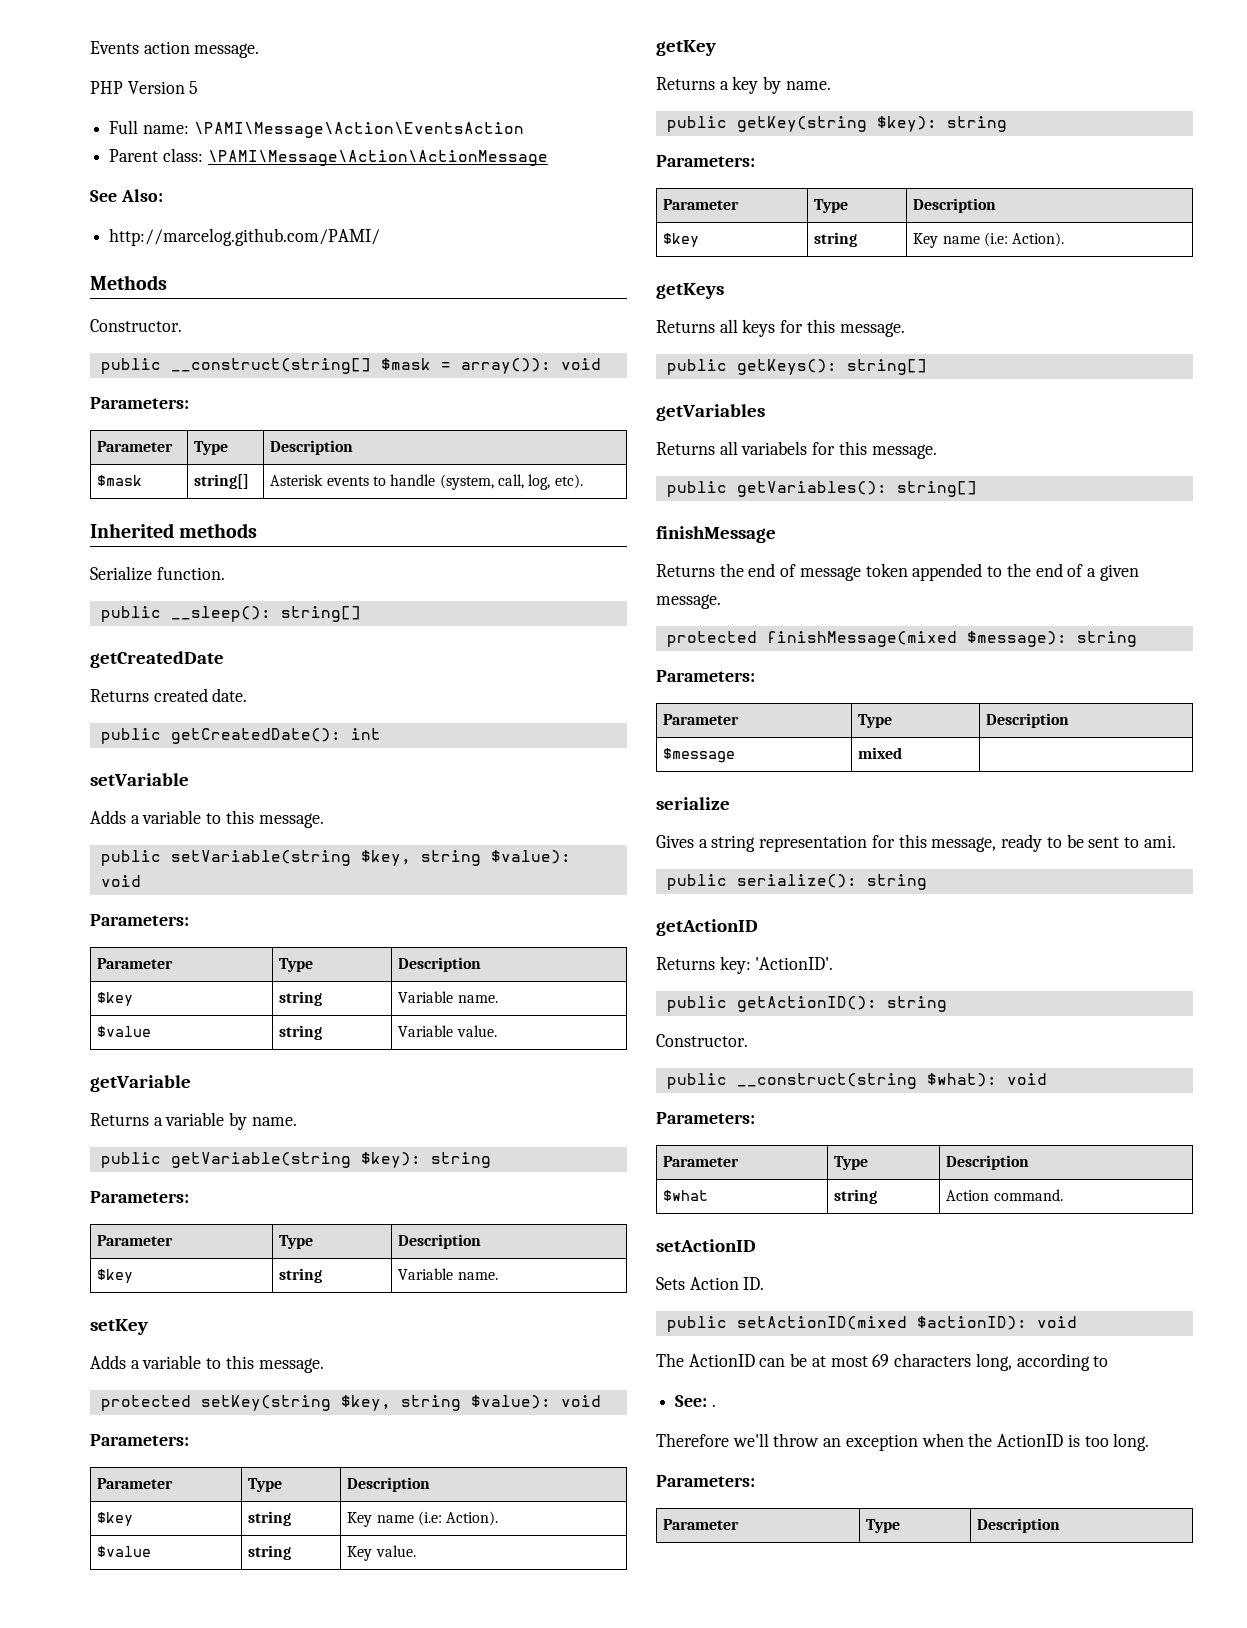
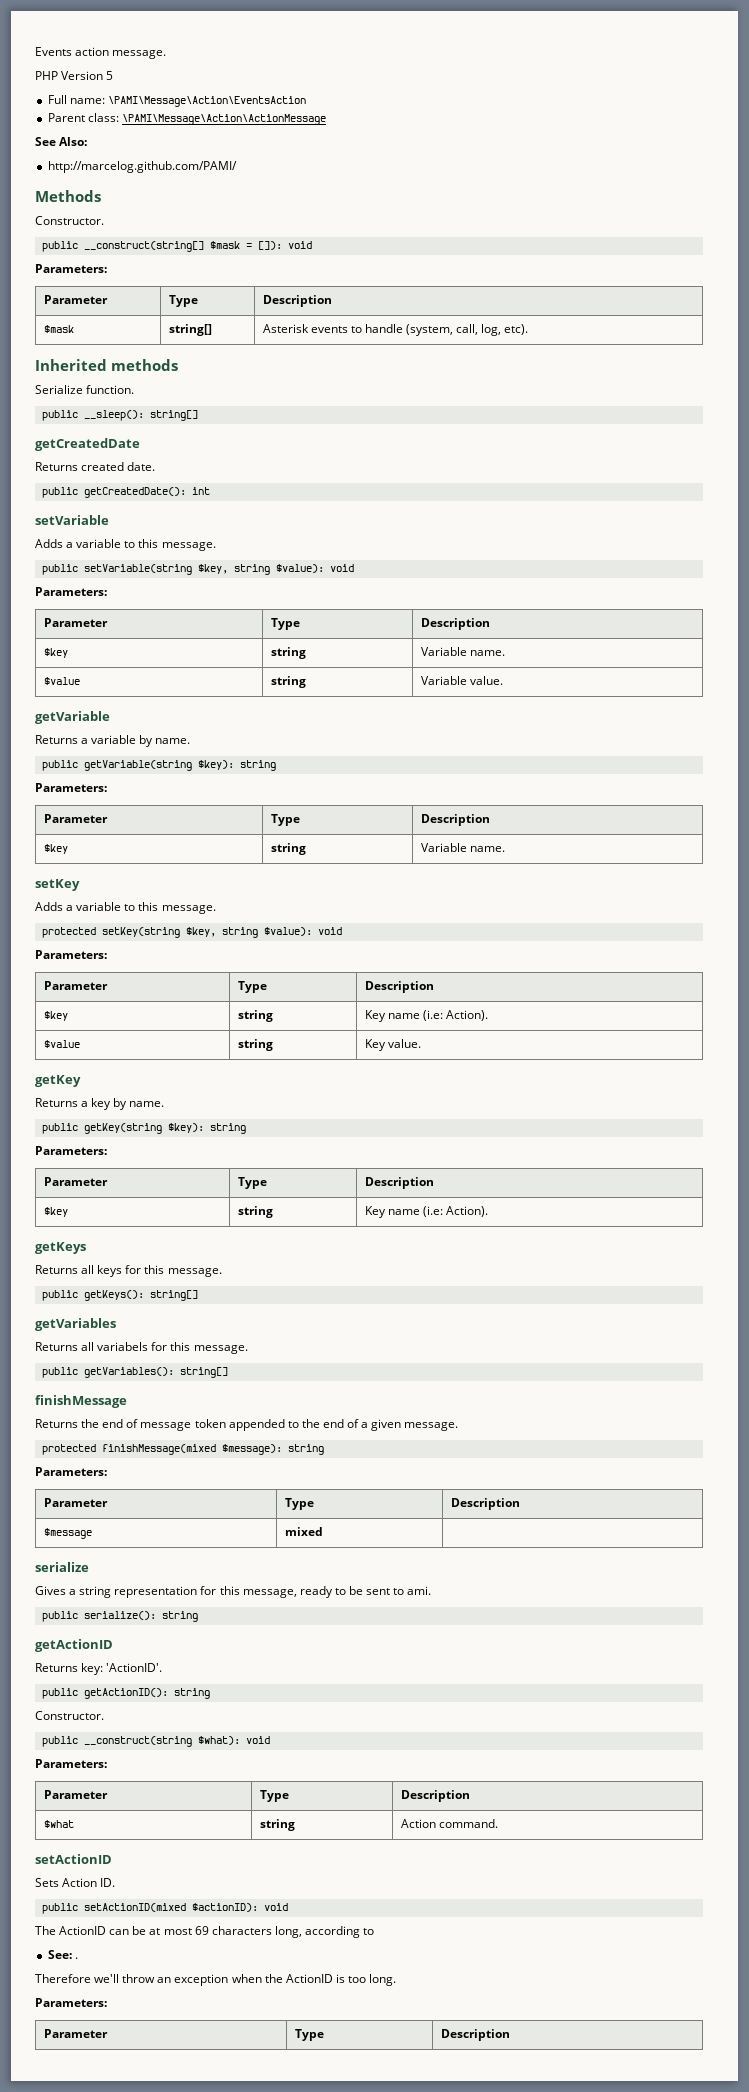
- public __construct(string[] $mask = array()): void
+ public __construct(string[] $mask = []): void

